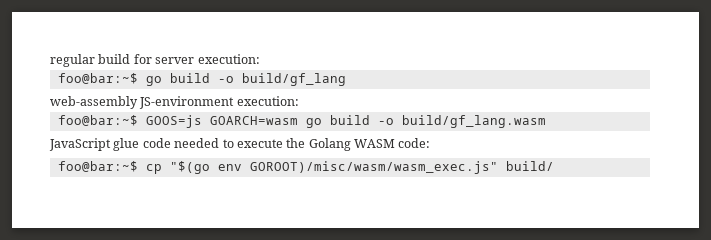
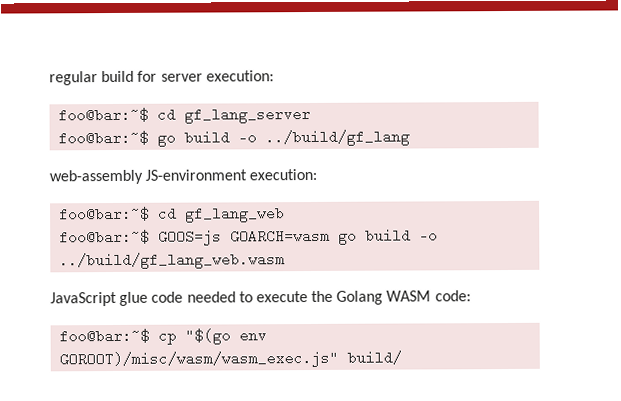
+ foo@bar:~$ cd gf_lang_server
- foo@bar:~$ go build -o build/gf_lang
+ foo@bar:~$ go build -o ../build/gf_lang
+ foo@bar:~$ cd gf_lang_web
- foo@bar:~$ GOOS=js GOARCH=wasm go build -o build/gf_lang.wasm
+ foo@bar:~$ GOOS=js GOARCH=wasm go build -o ../build/gf_lang_web.wasm

